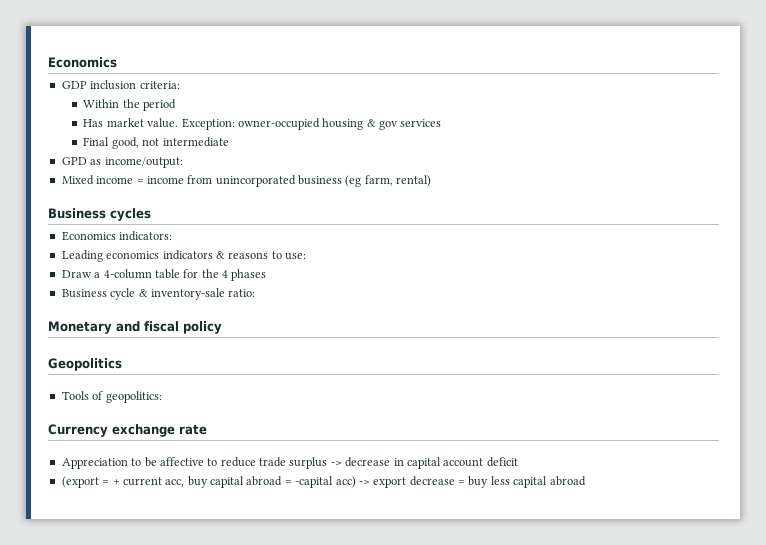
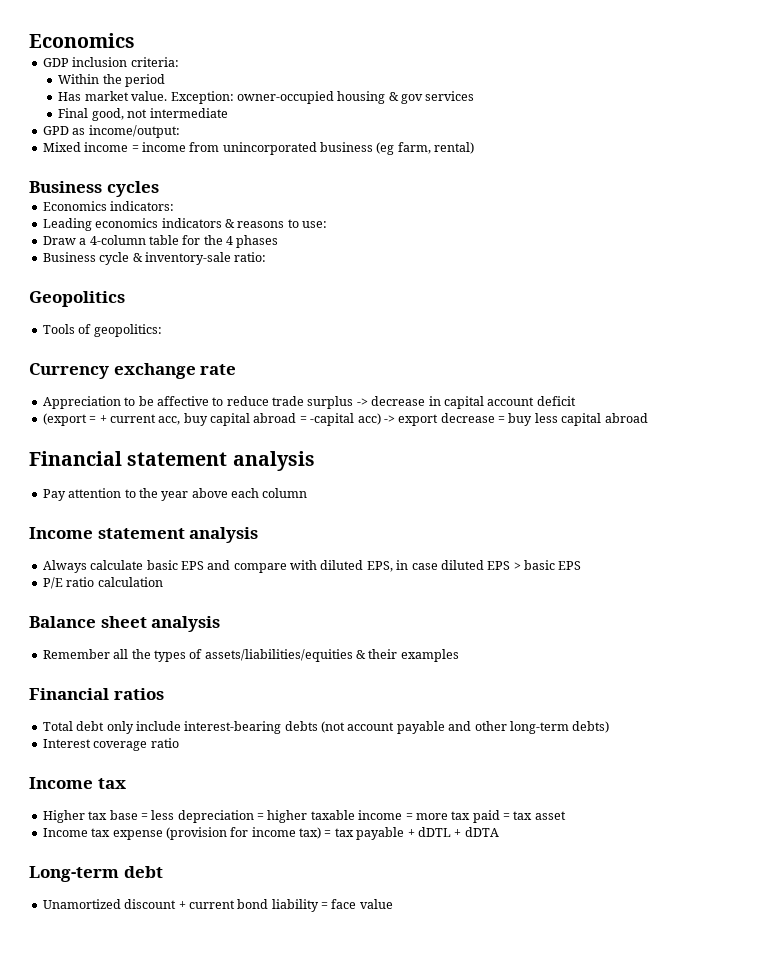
- Monetary and fiscal policy
+ Financial statement analysis
+ Pay attention to the year above each column
+ Income statement analysis
+ Always calculate basic EPS and compare with diluted EPS, in case diluted EPS > basic EPS
+ P/E ratio calculation
+ Balance sheet analysis
+ Remember all the types of assets/liabilities/equities & their examples
+ Financial ratios
+ Total debt only include interest-bearing debts (not account payable and other long-term debts)
+ Interest coverage ratio
+ Income tax
+ Higher tax base = less depreciation = higher taxable income = more tax paid = tax asset
+ Income tax expense (provision for income tax) = tax payable + dDTL + dDTA
+ Long-term debt
+ Unamortized discount + current bond liability = face value

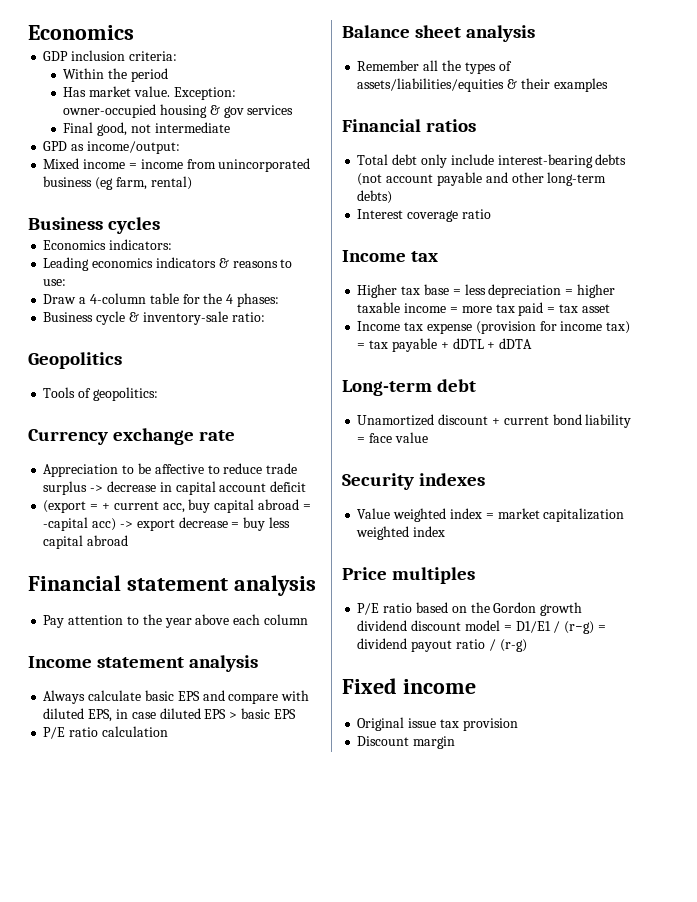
- Draw a 4-column table for the 4 phases
+ Draw a 4-column table for the 4 phases:
+ Security indexes
+ Value weighted index = market capitalization weighted index
+ Price multiples
+ P/E ratio based on the Gordon growth dividend discount model = D1/E1 / (r−g) = dividend payout ratio / (r-g)
+ Fixed income
+ Original issue tax provision
+ Discount margin

